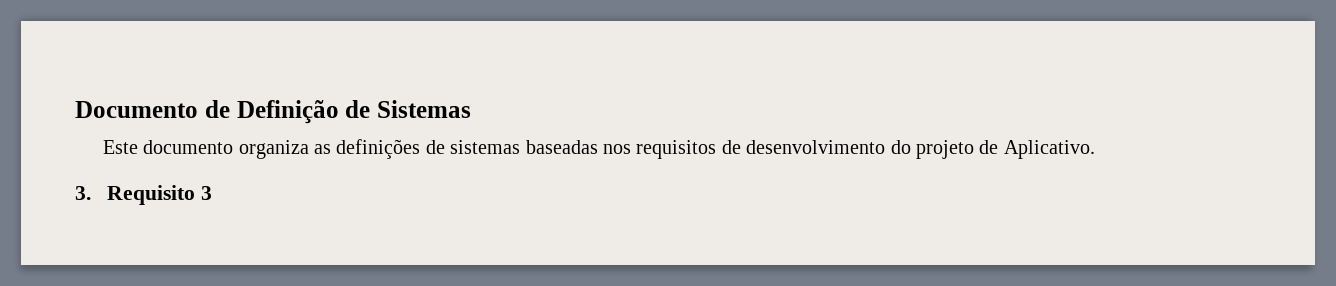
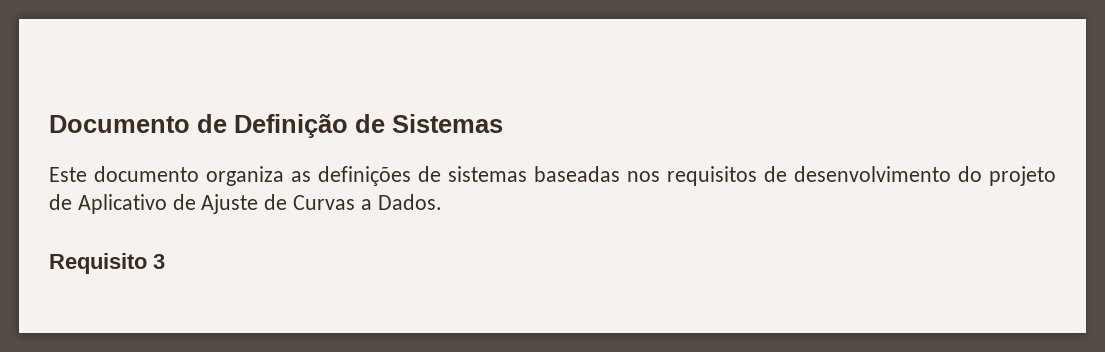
- Este documento organiza as definições de sistemas baseadas nos requisitos de desenvolvimento do projeto de Aplicativo.
- 3. Requisito 3
+ Este documento organiza as definições de sistemas baseadas nos requisitos de desenvolvimento do projeto de Aplicativo de Ajuste de Curvas a Dados.
+ Requisito 3

